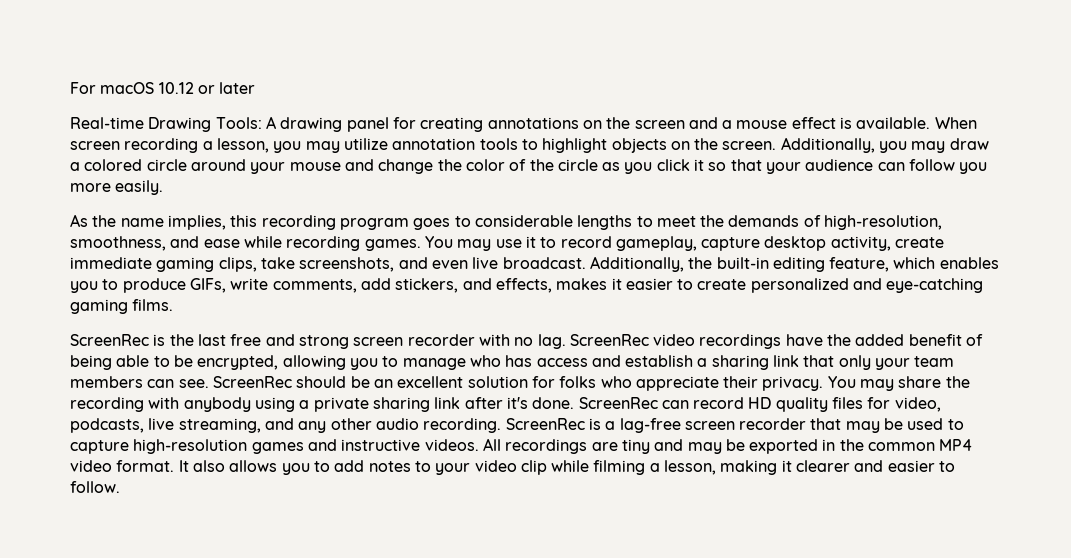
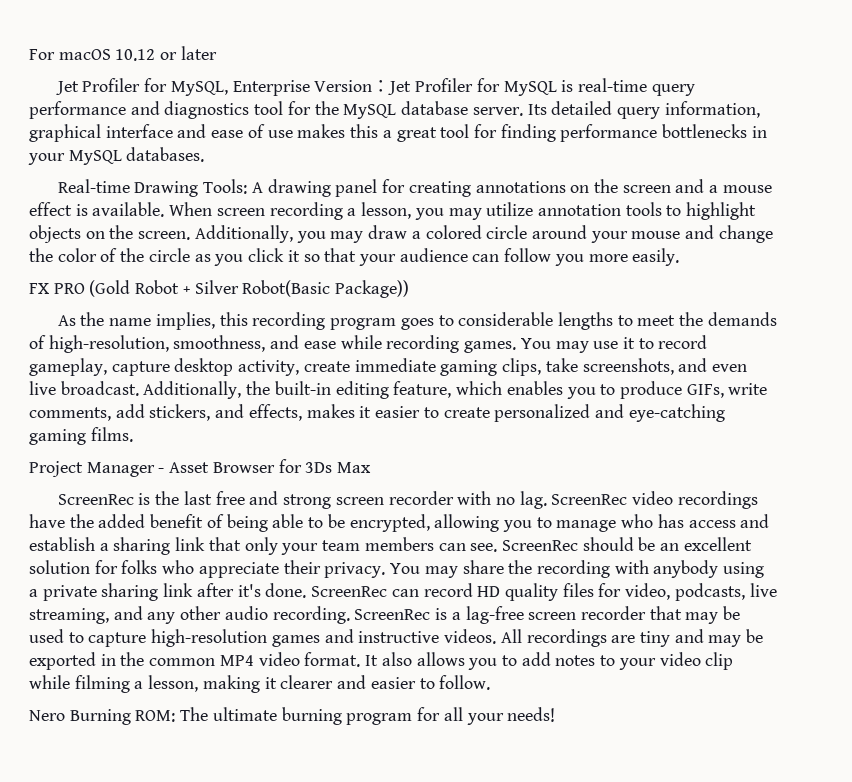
+ Jet Profiler for MySQL, Enterprise Version：Jet Profiler for MySQL is real-time query performance and diagnostics tool for the MySQL database server. Its detailed query information, graphical interface and ease of use makes this a great tool for finding performance bottlenecks in your MySQL databases.
+ FX PRO (Gold Robot + Silver Robot(Basic Package))
+ Project Manager - Asset Browser for 3Ds Max
+ Nero Burning ROM: The ultimate burning program for all your needs!

